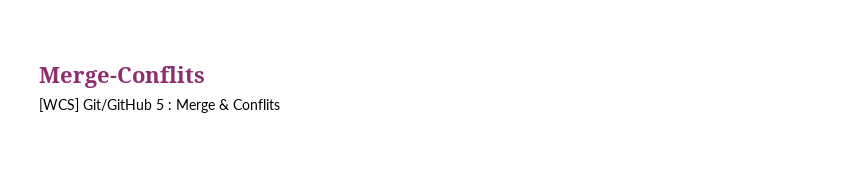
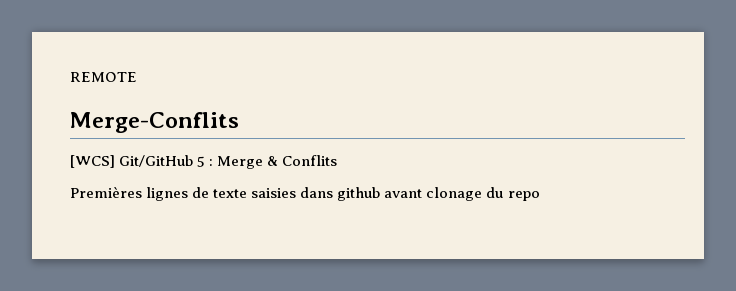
+ REMOTE
+ Premières lignes de texte saisies dans github avant clonage du repo

